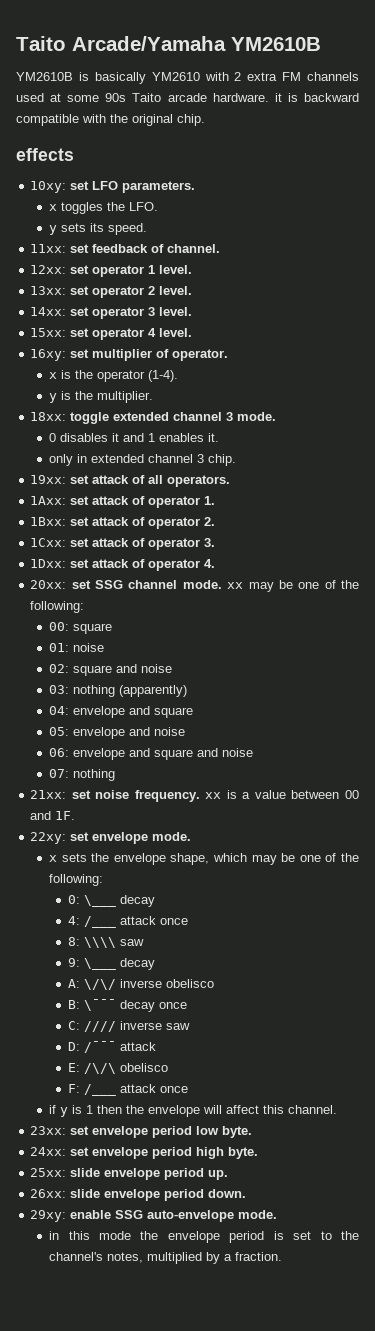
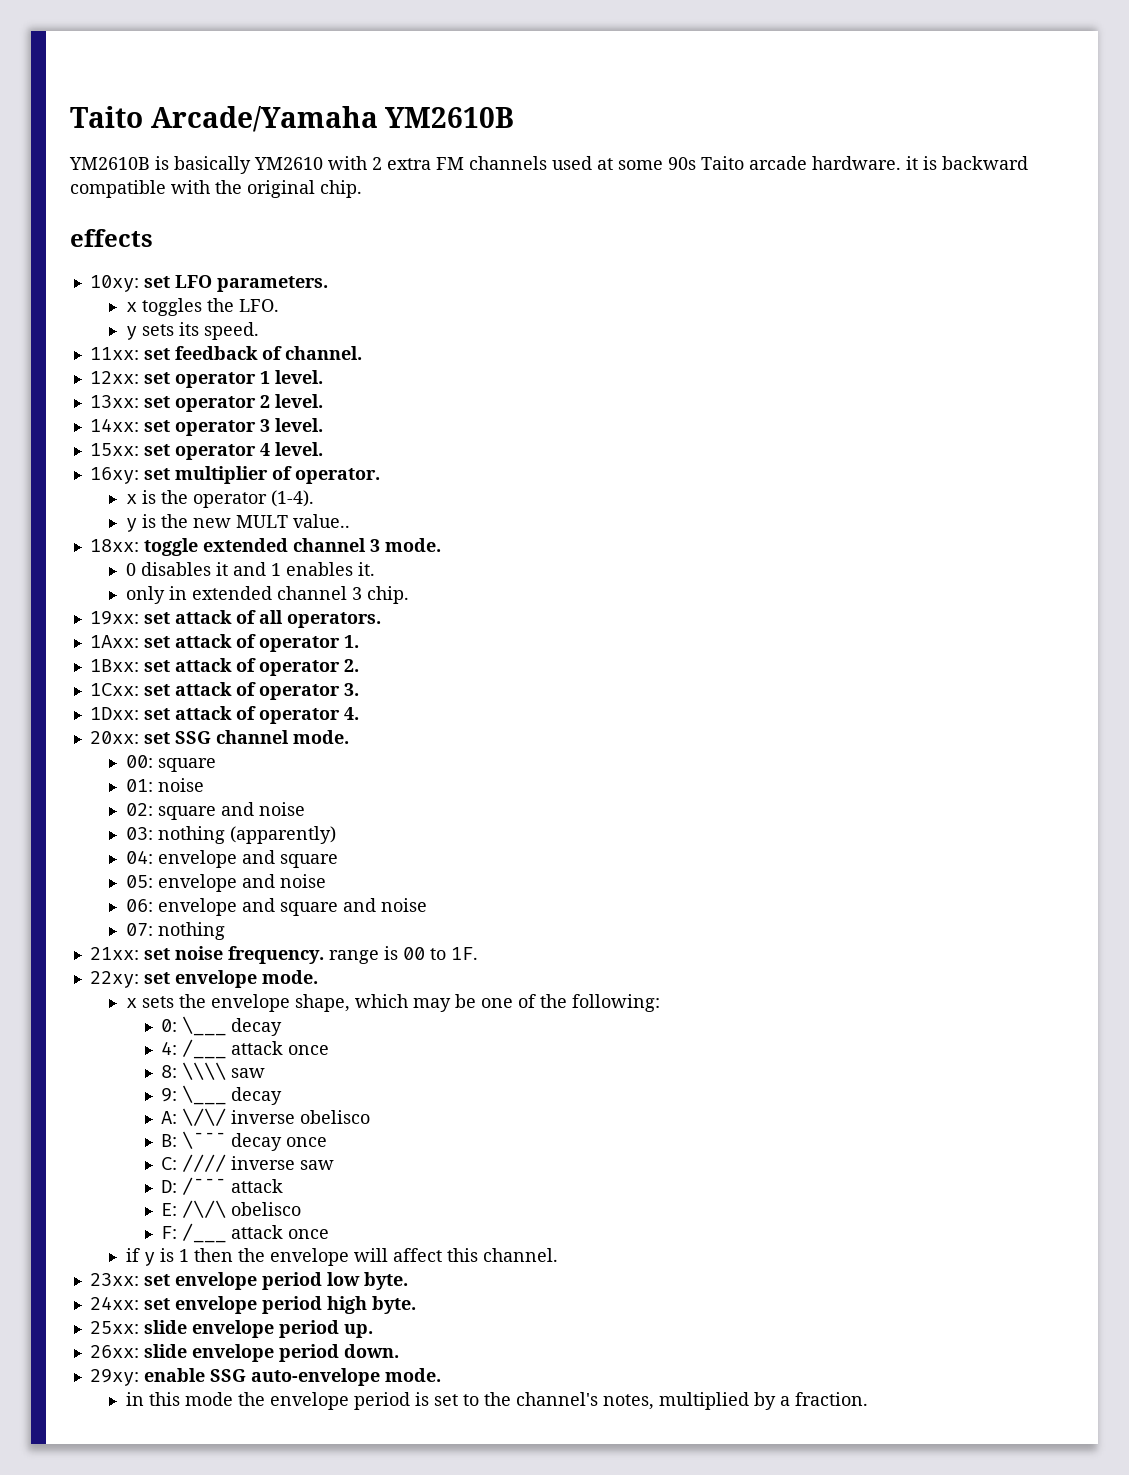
- y is the multiplier.
+ y is the new MULT value..
- 20xx: set SSG channel mode. xx may be one of the following:
+ 20xx: set SSG channel mode.
- 21xx: set noise frequency. xx is a value between 00 and 1F.
+ 21xx: set noise frequency. range is 00 to 1F.

